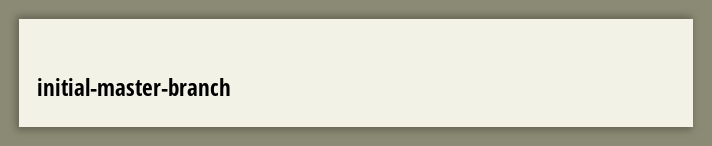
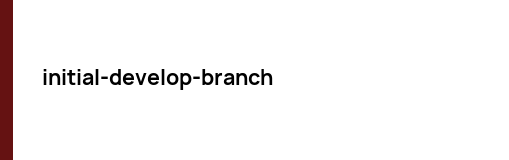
- initial-master-branch
+ initial-develop-branch

